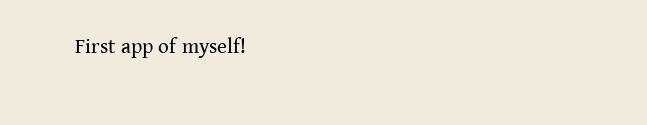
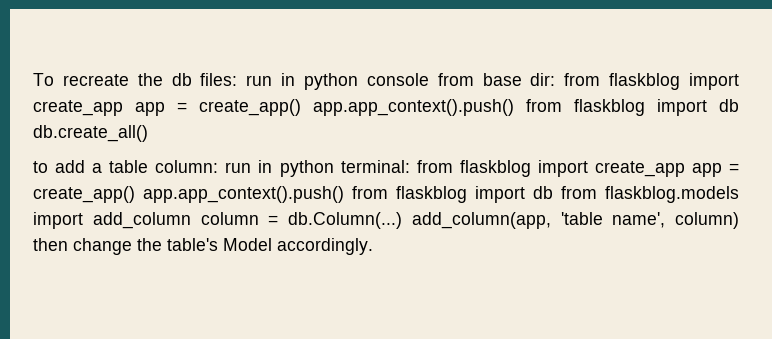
- First app of myself!
+ To recreate the db files: run in python console from base dir: from flaskblog import create_app app = create_app() app.app_context().push() from flaskblog import db db.create_all()
+ to add a table column: run in python terminal: from flaskblog import create_app app = create_app() app.app_context().push() from flaskblog import db from flaskblog.models import add_column column = db.Column(...) add_column(app, 'table name', column) then change the table's Model accordingly.

